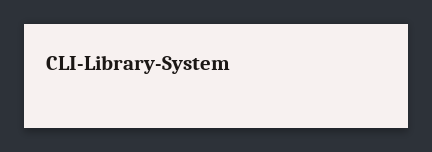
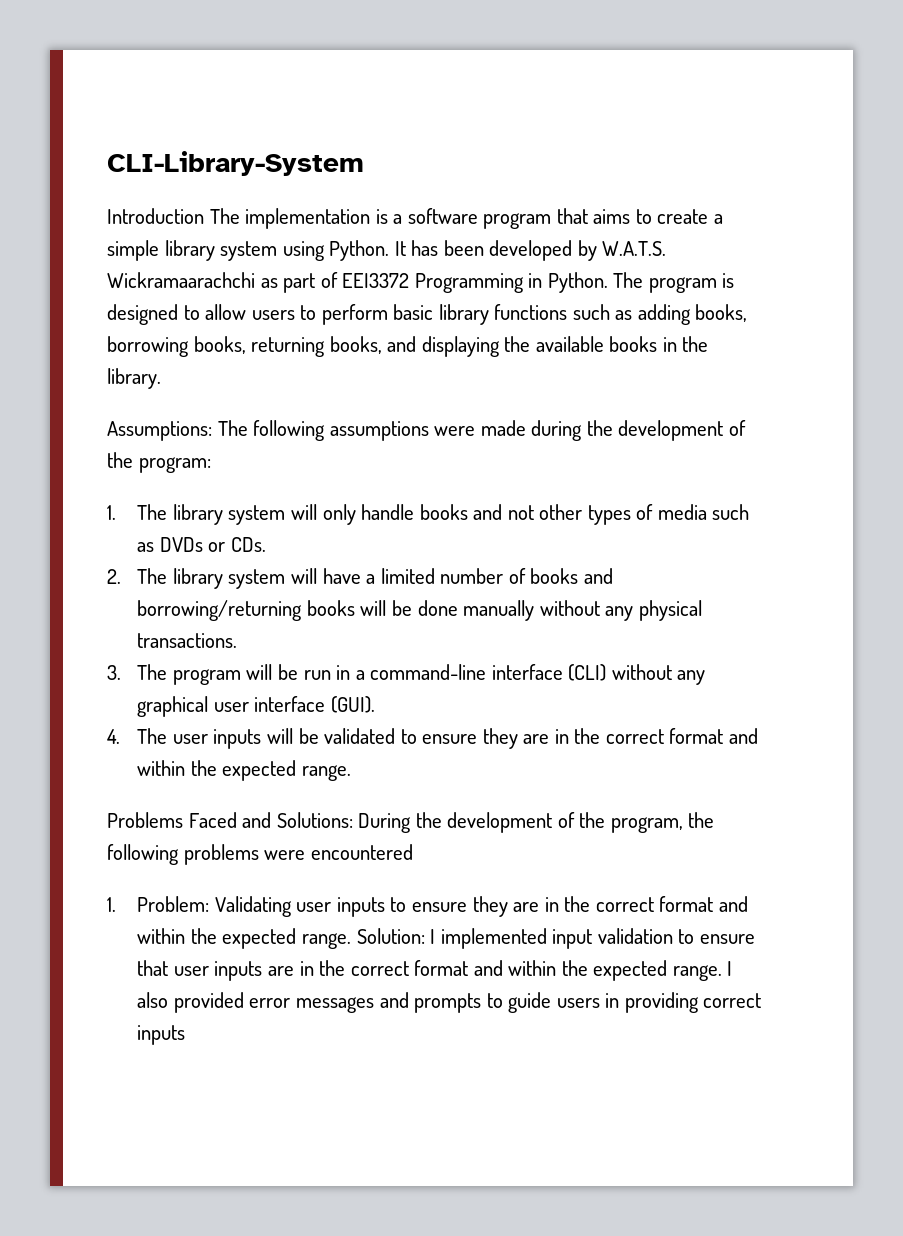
+ Introduction The implementation is a software program that aims to create a simple library system using Python. It has been developed by W.A.T.S. Wickramaarachchi as part of EEI3372 Programming in Python. The program is designed to allow users to perform basic library functions such as adding books, borrowing books, returning books, and displaying the available books in the library.
+ Assumptions: The following assumptions were made during the development of the program:
+ 1. The library system will only handle books and not other types of media such as DVDs or CDs.
+ 2. The library system will have a limited number of books and borrowing/returning books will be done manually without any physical transactions.
+ 3. The program will be run in a command-line interface (CLI) without any graphical user interface (GUI).
+ 4. The user inputs will be validated to ensure they are in the correct format and within the expected range.
+ Problems Faced and Solutions: During the development of the program, the following problems were encountered
+ 1. Problem: Validating user inputs to ensure they are in the correct format and within the expected range. Solution: I implemented input validation to ensure that user inputs are in the correct format and within the expected range. I also provided error messages and prompts to guide users in providing correct inputs

